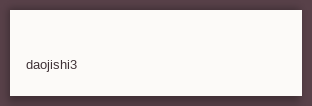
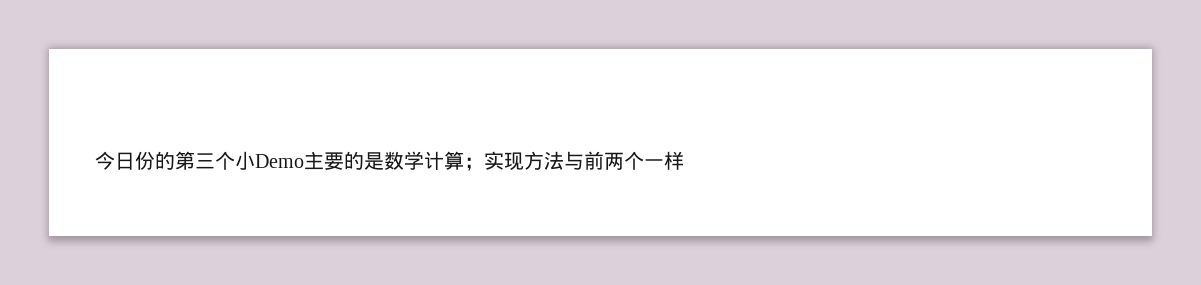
- daojishi3
+ 今日份的第三个小Demo主要的是数学计算；实现方法与前两个一样

